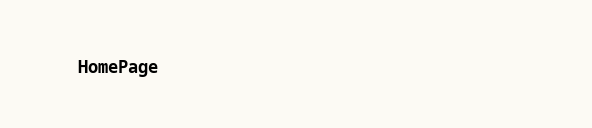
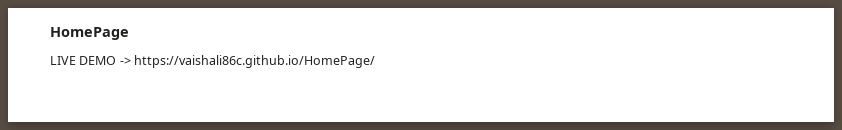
+ LIVE DEMO -> https://vaishali86c.github.io/HomePage/

